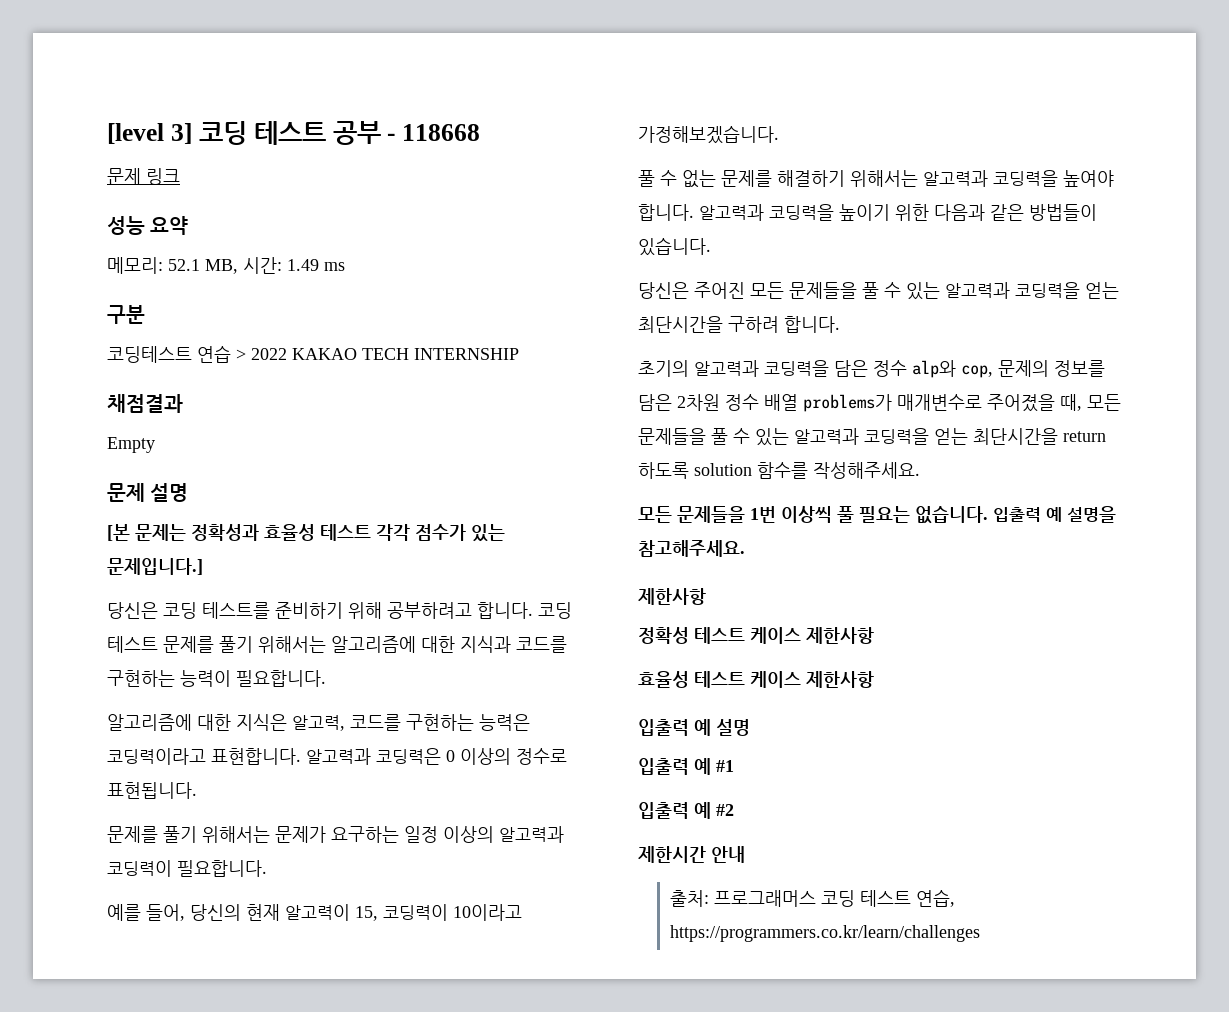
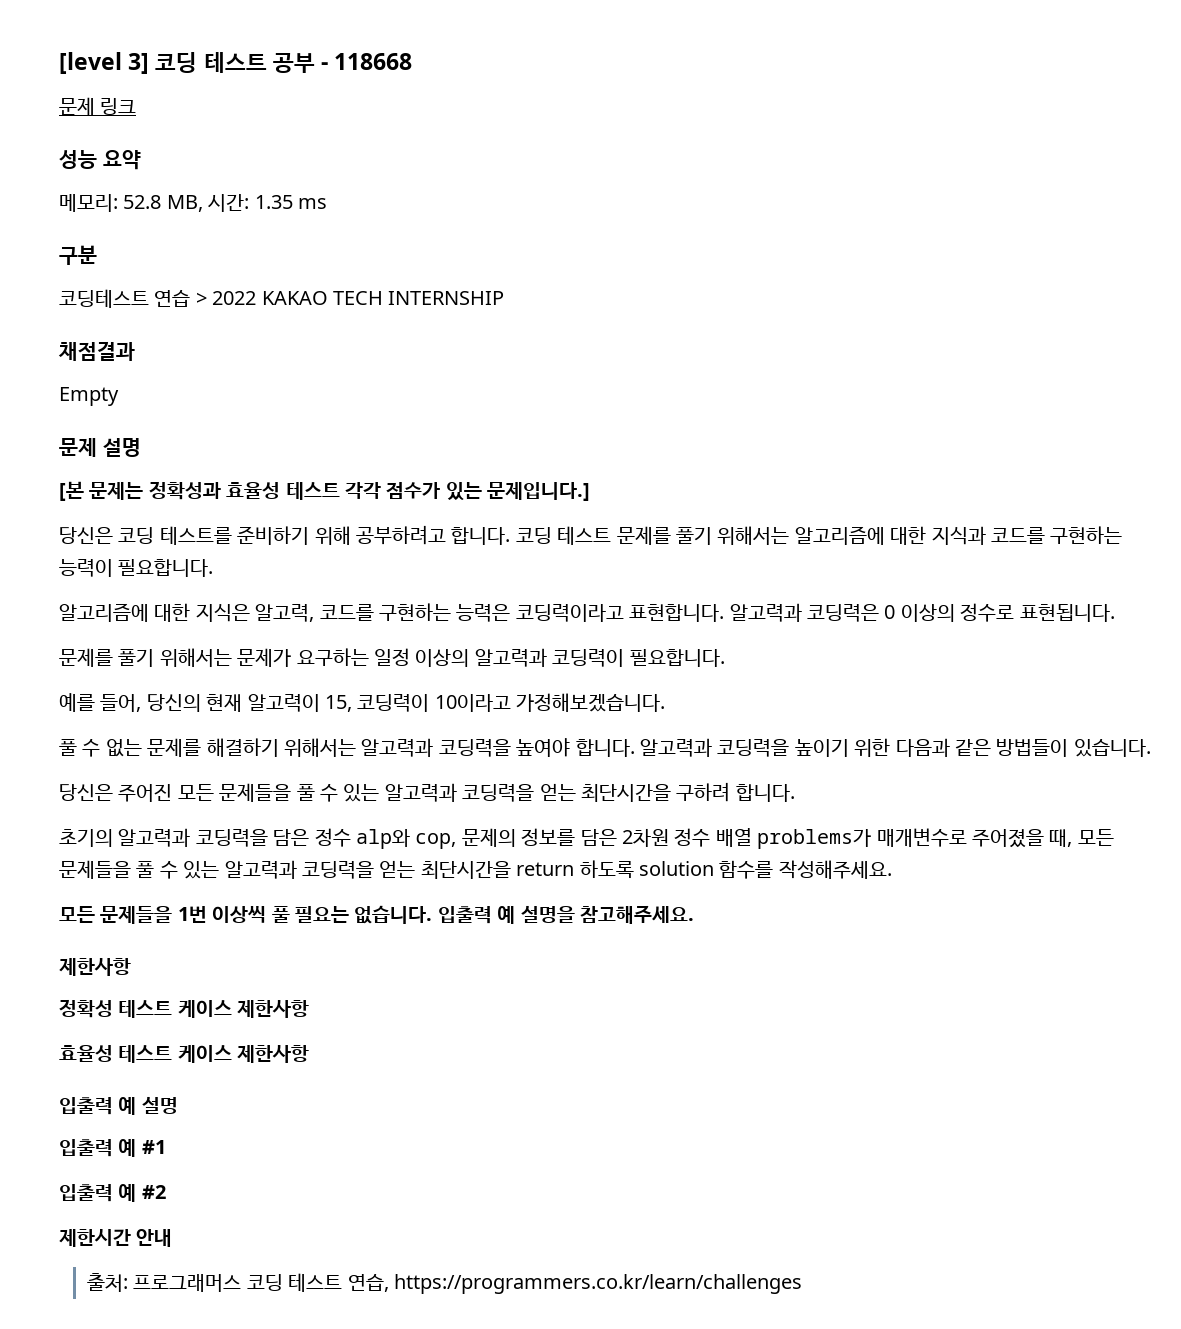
- 메모리: 52.1 MB, 시간: 1.49 ms
+ 메모리: 52.8 MB, 시간: 1.35 ms

